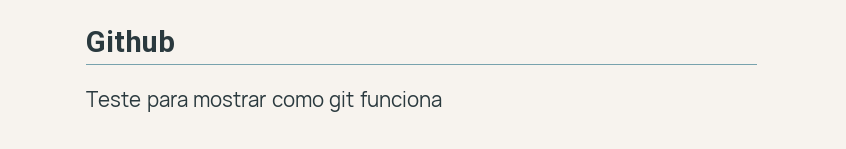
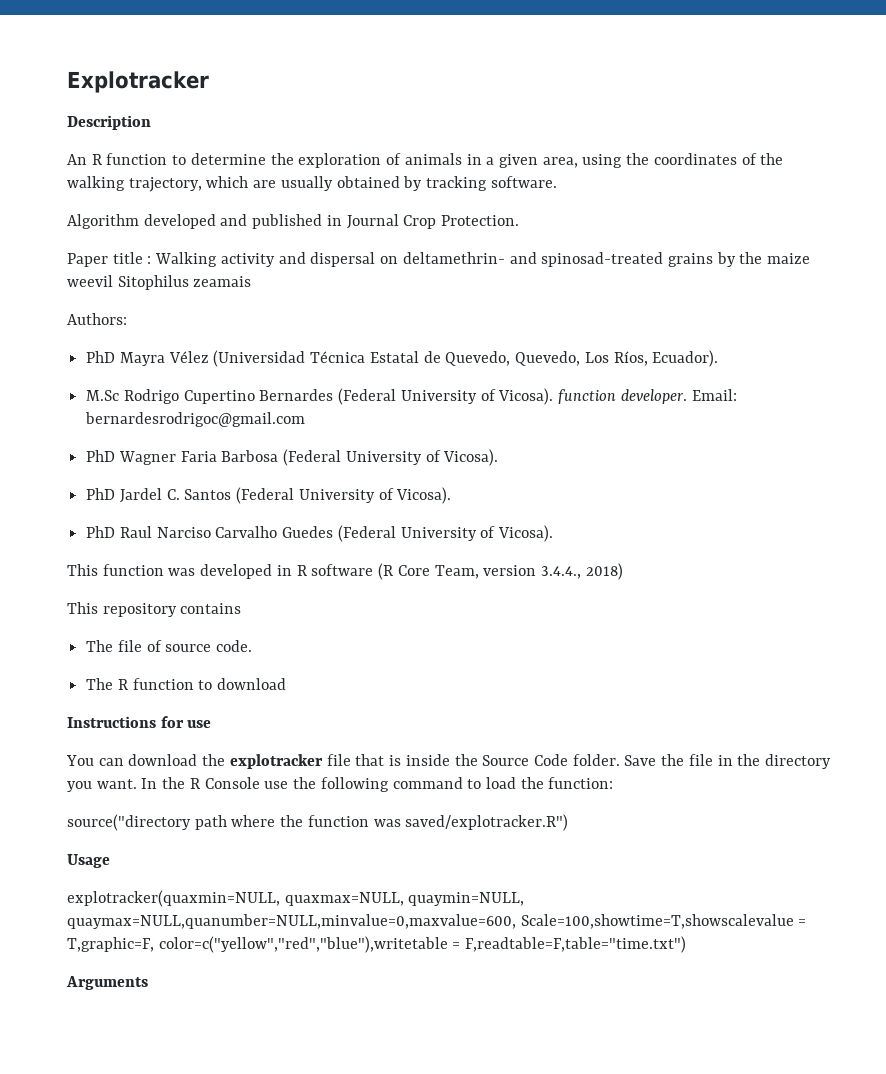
- Github
- Teste para mostrar como git funciona
+ Explotracker
+ Description
+ An R function to determine the exploration of animals in a given area, using the coordinates of the walking trajectory, which are usually obtained by tracking software.
+ Algorithm developed and published in Journal Crop Protection.
+ Paper title : Walking activity and dispersal on deltamethrin- and spinosad-treated grains by the maize weevil Sitophilus zeamais
+ Authors:
+ PhD Mayra Vélez (Universidad Técnica Estatal de Quevedo, Quevedo, Los Ríos, Ecuador).
+ M.Sc Rodrigo Cupertino Bernardes (Federal University of Vicosa). function developer. Email: bernardesrodrigoc@gmail.com
+ PhD Wagner Faria Barbosa (Federal University of Vicosa).
+ PhD Jardel C. Santos (Federal University of Vicosa).
+ PhD Raul Narciso Carvalho Guedes (Federal University of Vicosa).
+ This function was developed in R software (R Core Team, version 3.4.4., 2018)
+ This repository contains
+ The file of source code.
+ The R function to download
+ Instructions for use
+ You can download the explotracker file that is inside the Source Code folder. Save the file in the directory you want. In the R Console use the following command to load the function:
+ source("directory path where the function was saved/explotracker.R")
+ Usage
+ explotracker(quaxmin=NULL, quaxmax=NULL, quaymin=NULL, quaymax=NULL,quanumber=NULL,minvalue=0,maxvalue=600, Scale=100,showtime=T,showscalevalue = T,graphic=F, color=c("yellow","red","blue"),writetable = F,readtable=F,table="time.txt")
+ Arguments

